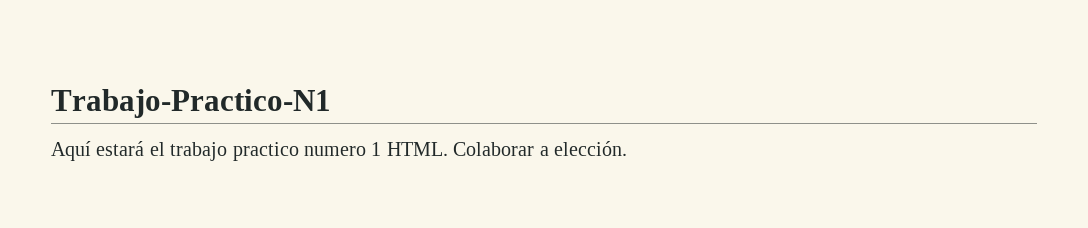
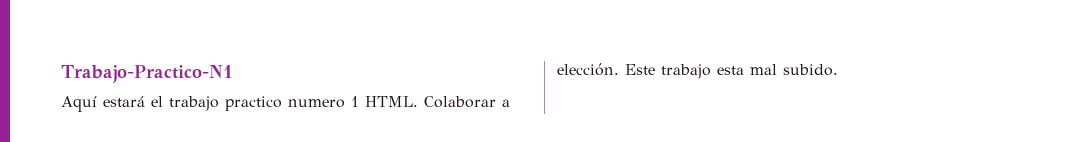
+ Este trabajo esta mal subido.

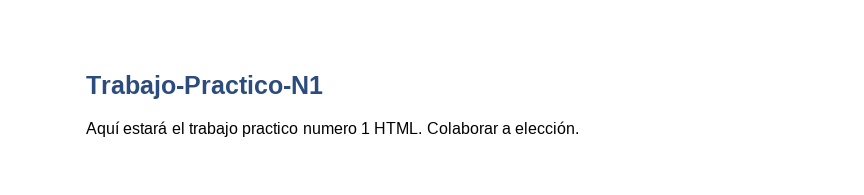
- Este trabajo esta mal subido.

